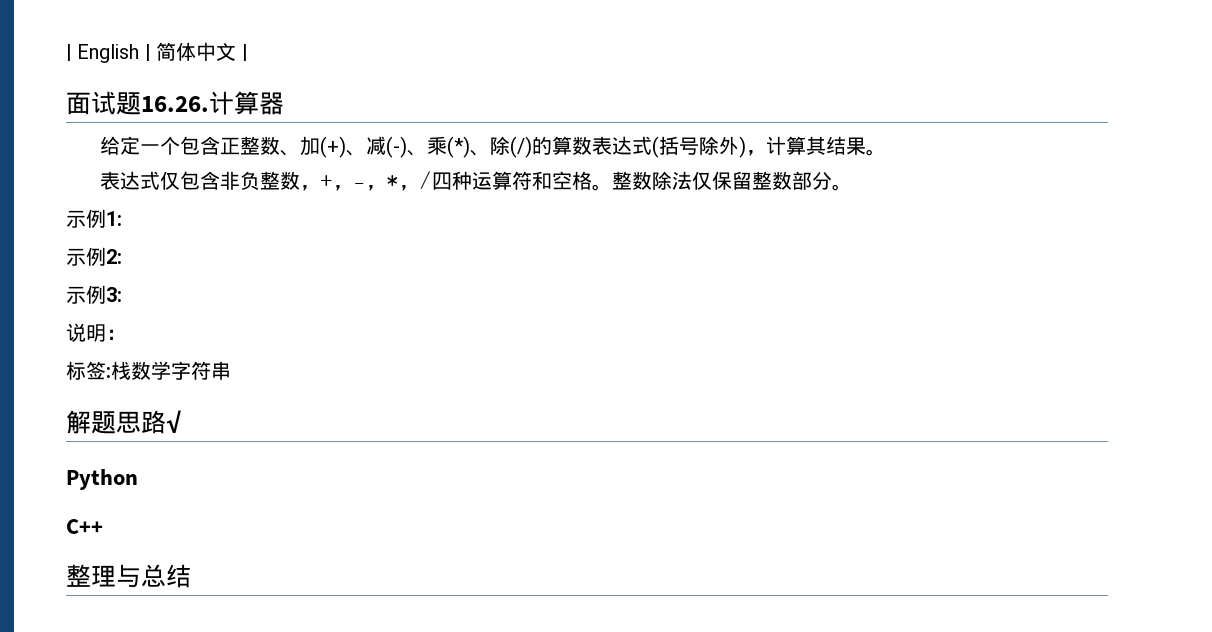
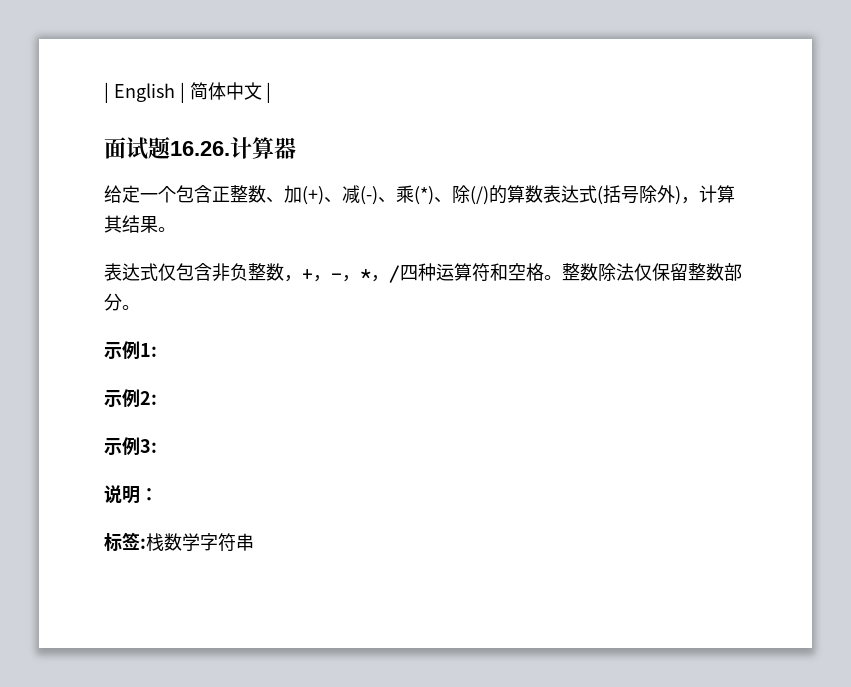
- 解题思路√
- Python
- C++
- 整理与总结

